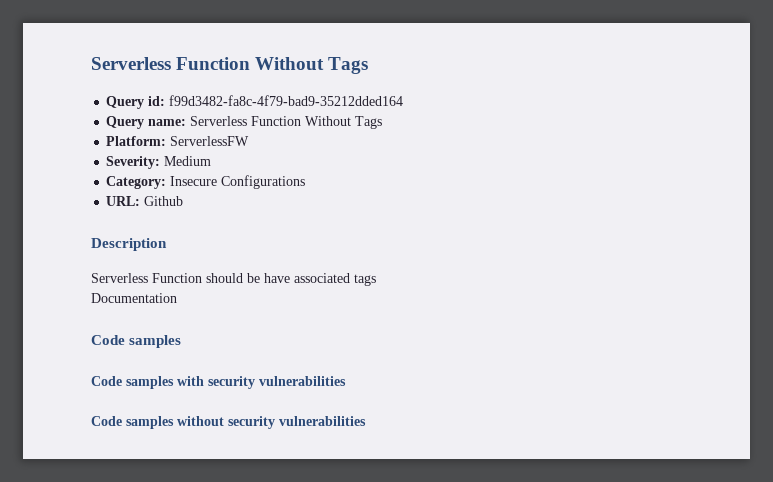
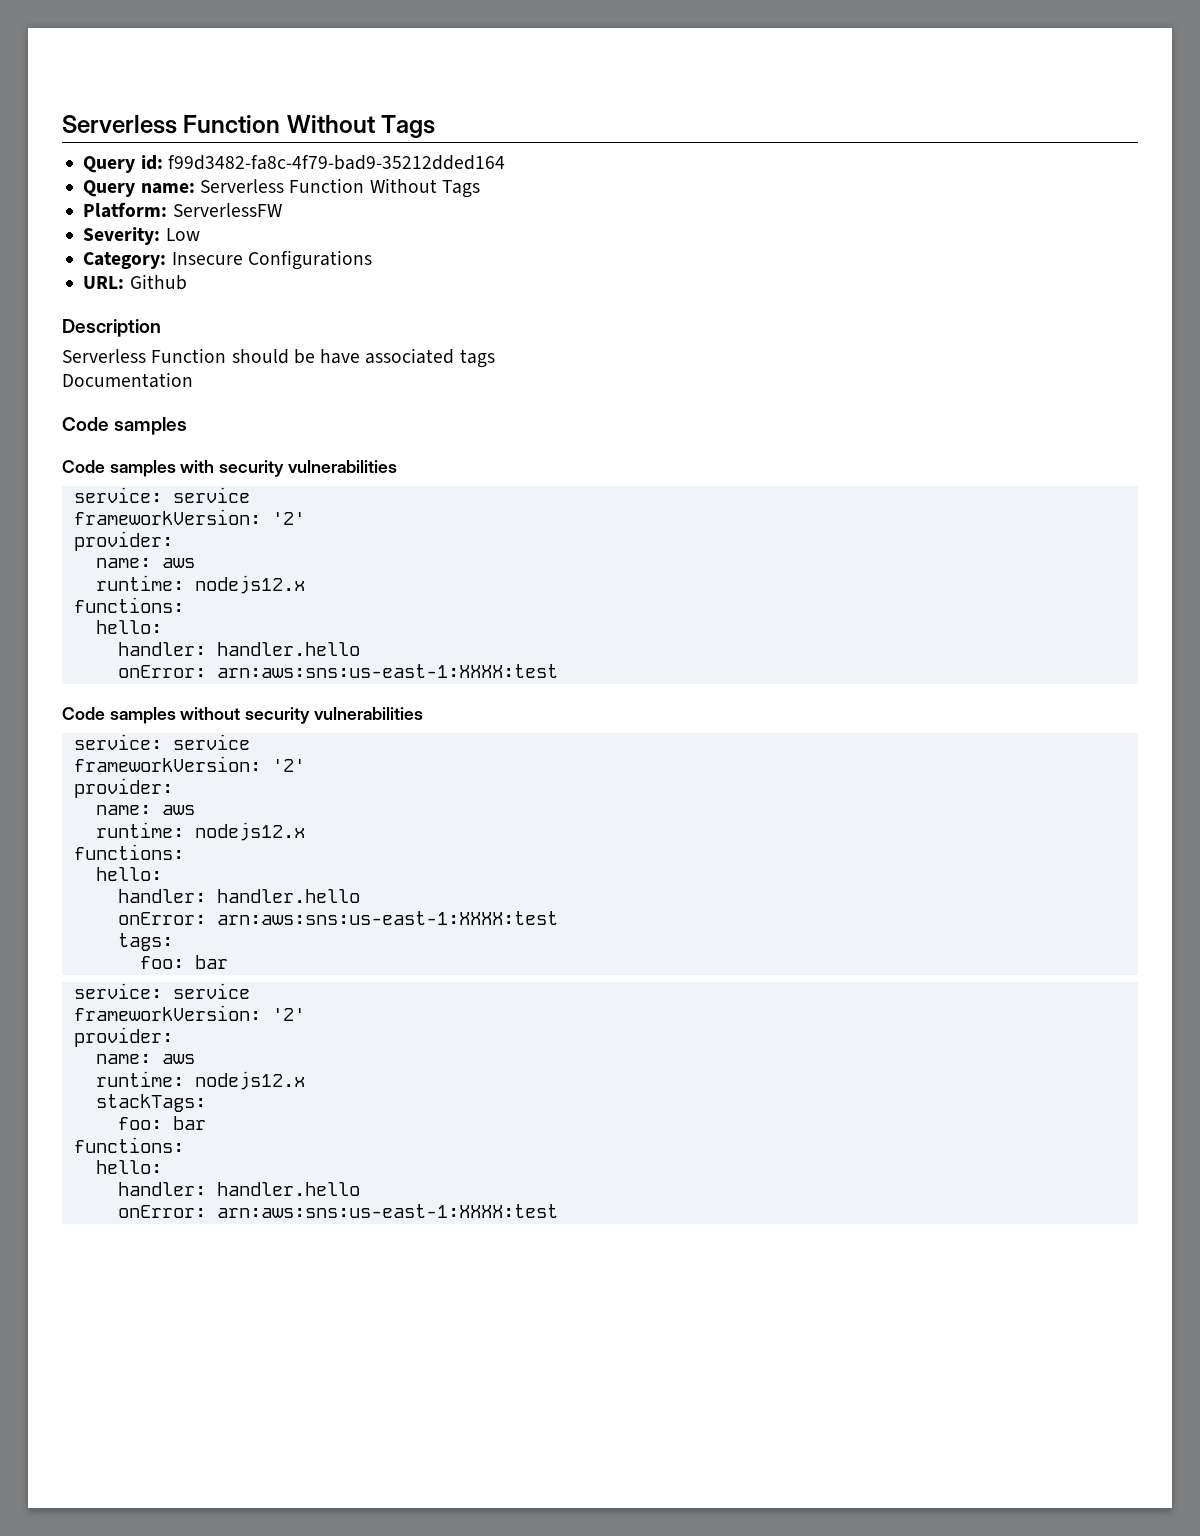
- Severity: Medium
+ Severity: Low
  Code samples with security vulnerabilities
+ service: service
+ frameworkVersion: '2'
+ provider:
+ name: aws
+ runtime: nodejs12.x
+ functions:
+ hello:
+ handler: handler.hello
+ onError: arn:aws:sns:us-east-1:XXXX:test
  Code samples without security vulnerabilities
+ service: service
+ frameworkVersion: '2'
+ provider:
+ name: aws
+ runtime: nodejs12.x
+ functions:
+ hello:
+ handler: handler.hello
+ onError: arn:aws:sns:us-east-1:XXXX:test
+ tags:
+ foo: bar
+ service: service
+ frameworkVersion: '2'
+ provider:
+ name: aws
+ runtime: nodejs12.x
+ stackTags:
+ foo: bar
+ functions:
+ hello:
+ handler: handler.hello
+ onError: arn:aws:sns:us-east-1:XXXX:test

